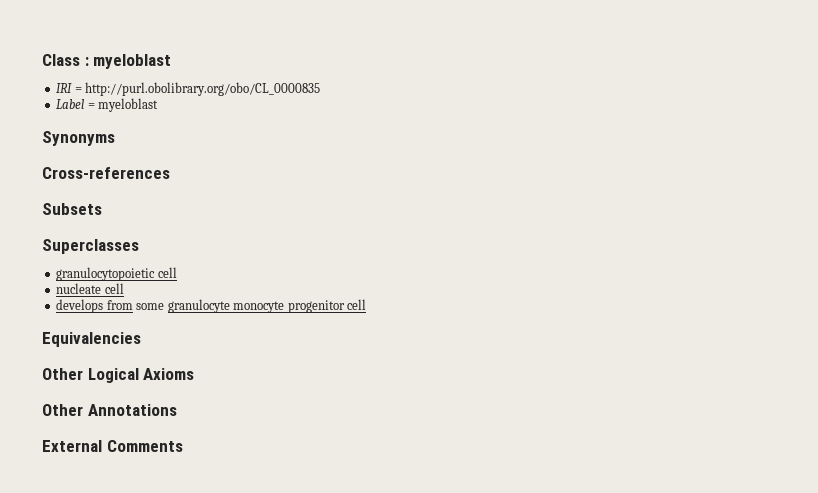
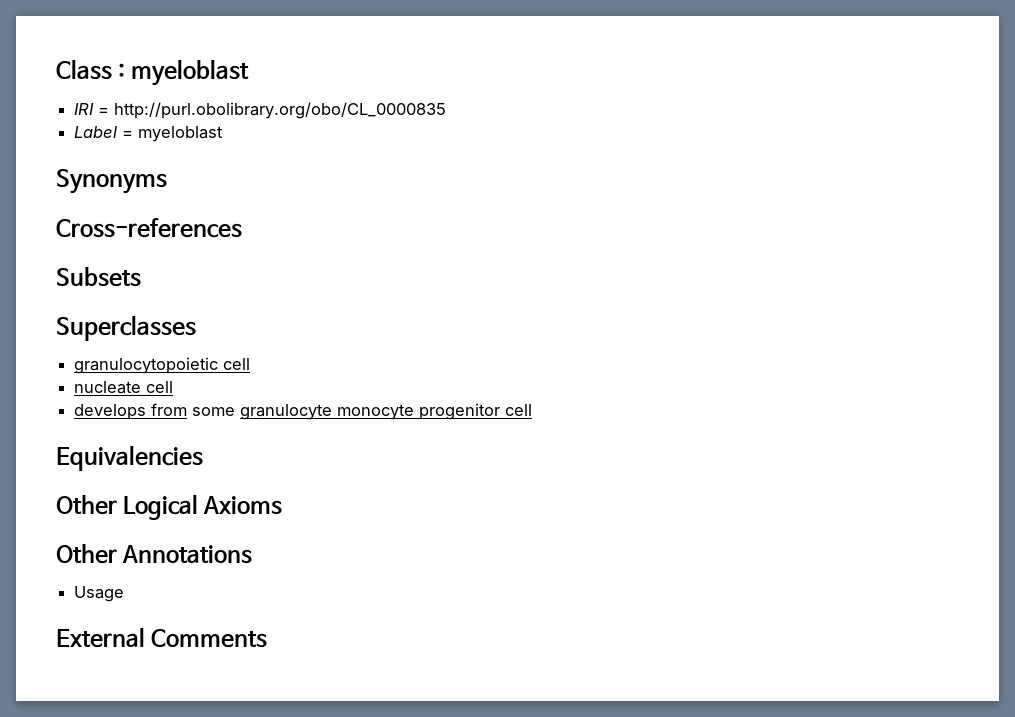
+ Usage

